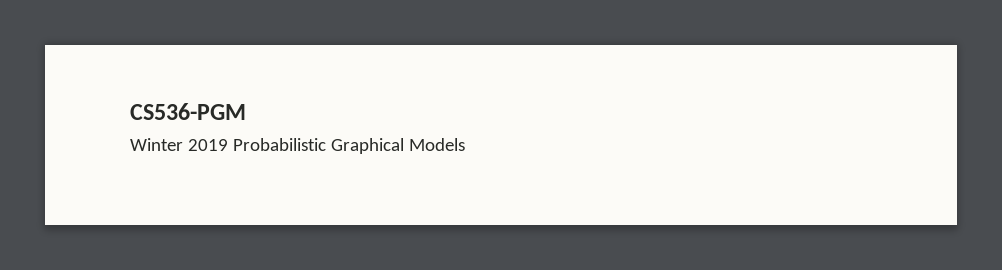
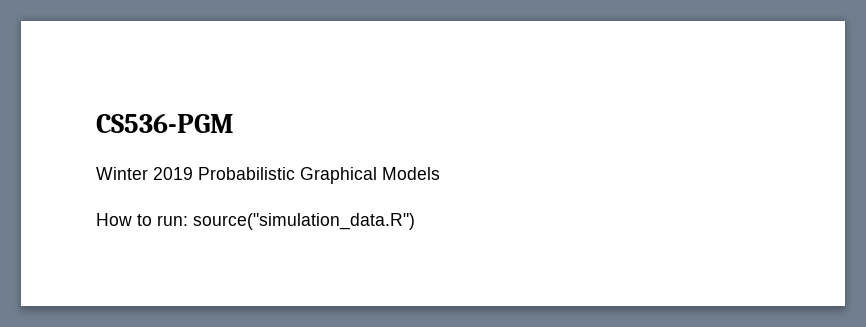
+ How to run: source("simulation_data.R")

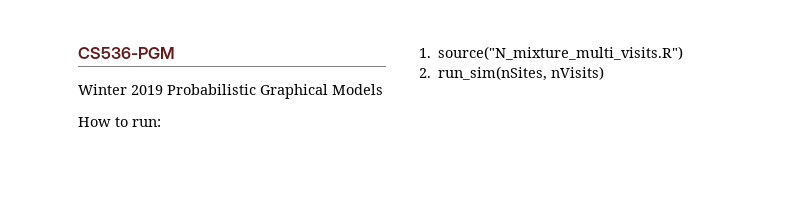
- How to run: source("simulation_data.R")
+ How to run:
+ 1. source("N_mixture_multi_visits.R")
+ 2. run_sim(nSites, nVisits)

